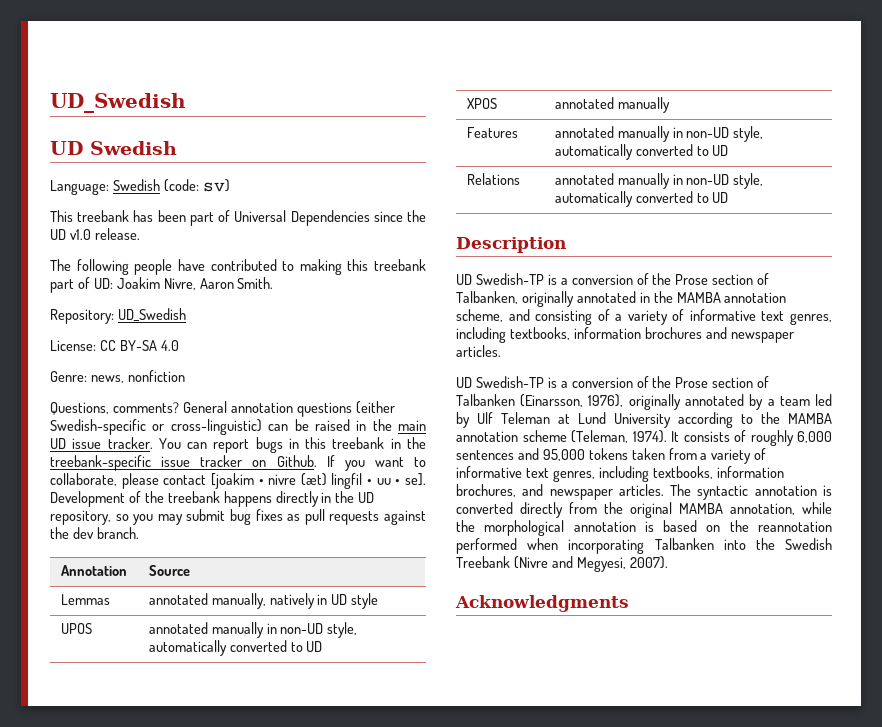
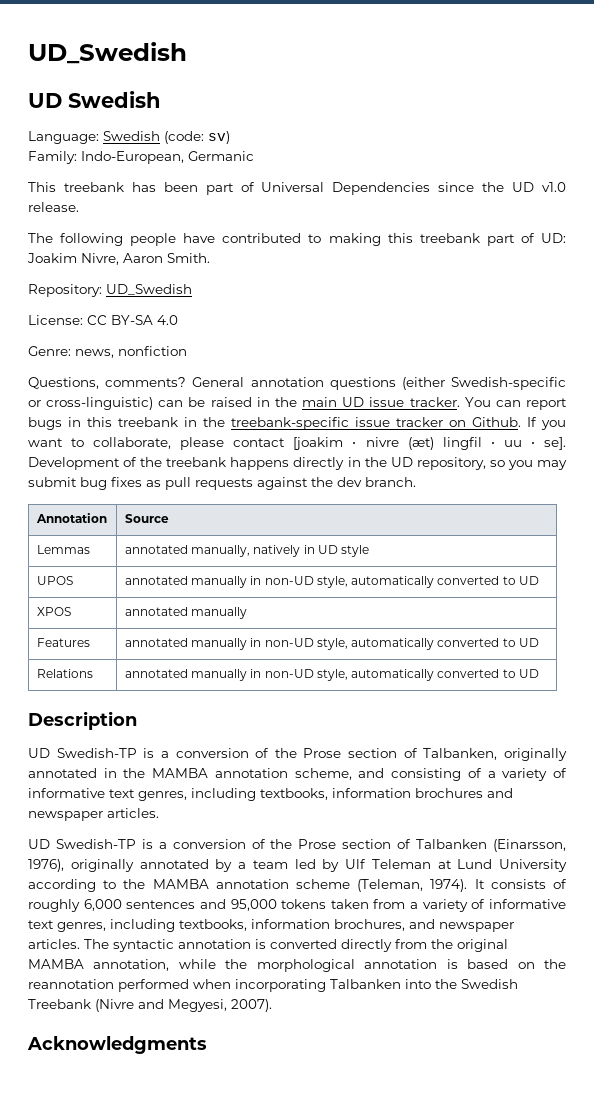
+ Family: Indo-European, Germanic

